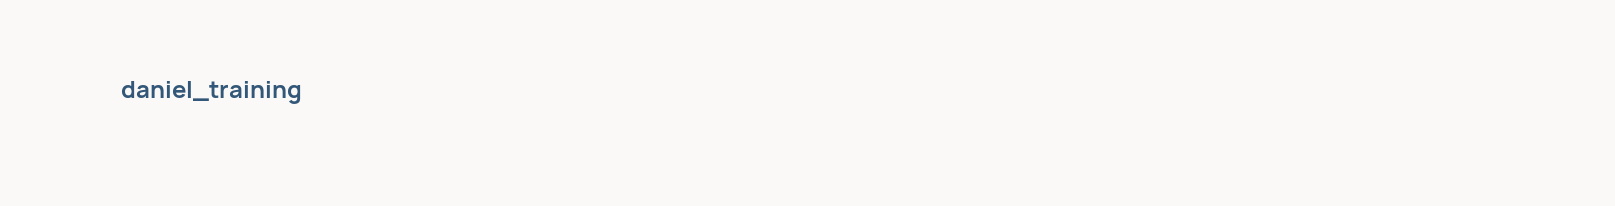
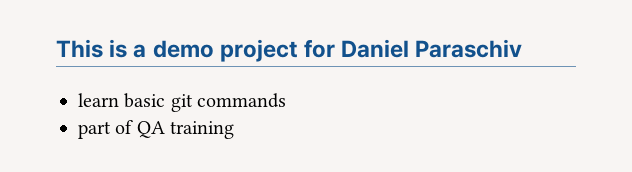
- daniel_training
+ This is a demo project for Daniel Paraschiv
+ learn basic git commands
+ part of QA training

